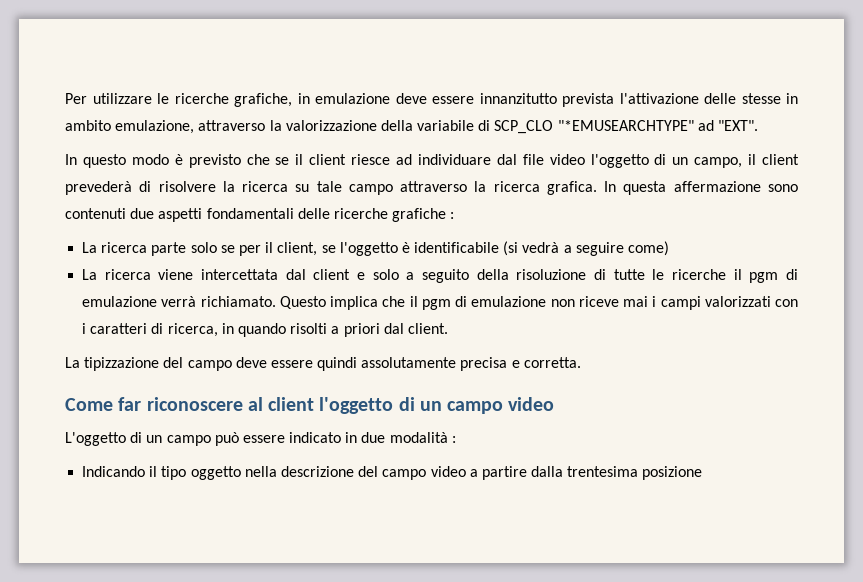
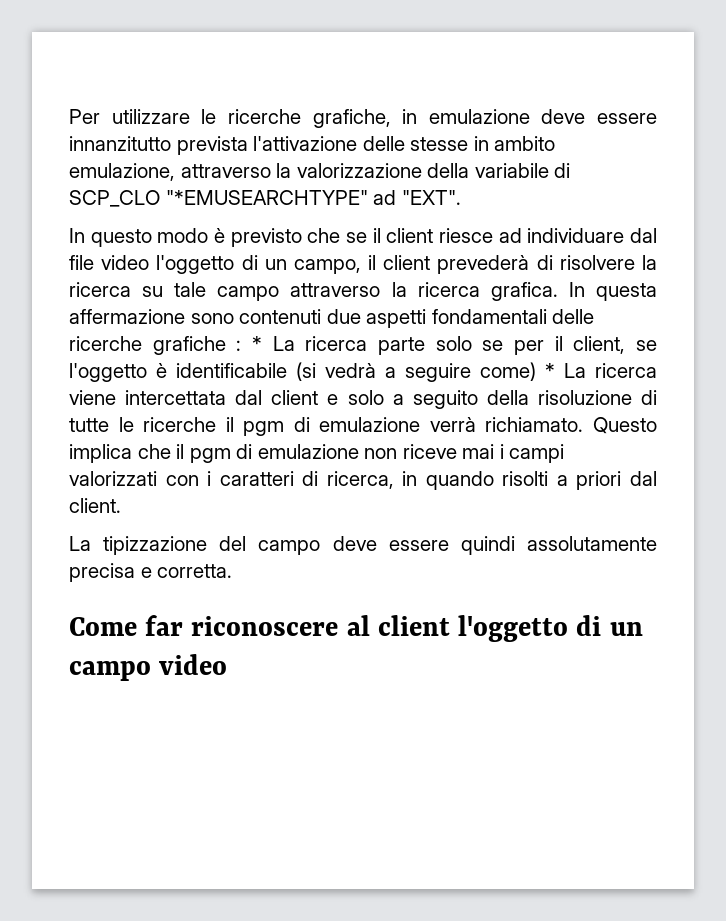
- In questa affermazione sono contenuti due aspetti fondamentali delle ricerche grafiche :
- La ricerca parte solo se per il client, se l'oggetto è identificabile (si vedrà a seguire come)
- La ricerca viene intercettata dal client e solo a seguito della risoluzione di tutte le ricerche il pgm di emulazione verrà richiamato.
+ In questa affermazione sono contenuti due aspetti fondamentali delle ricerche grafiche : * La ricerca parte solo se per il client, se l'oggetto è identificabile (si vedrà a seguire come) * La ricerca viene intercettata dal client e solo a seguito della risoluzione di tutte le ricerche il pgm di emulazione verrà richiamato.
- L'oggetto di un campo può essere indicato in due modalità :
- Indicando il tipo oggetto nella descrizione del campo video a partire dalla trentesima posizione

